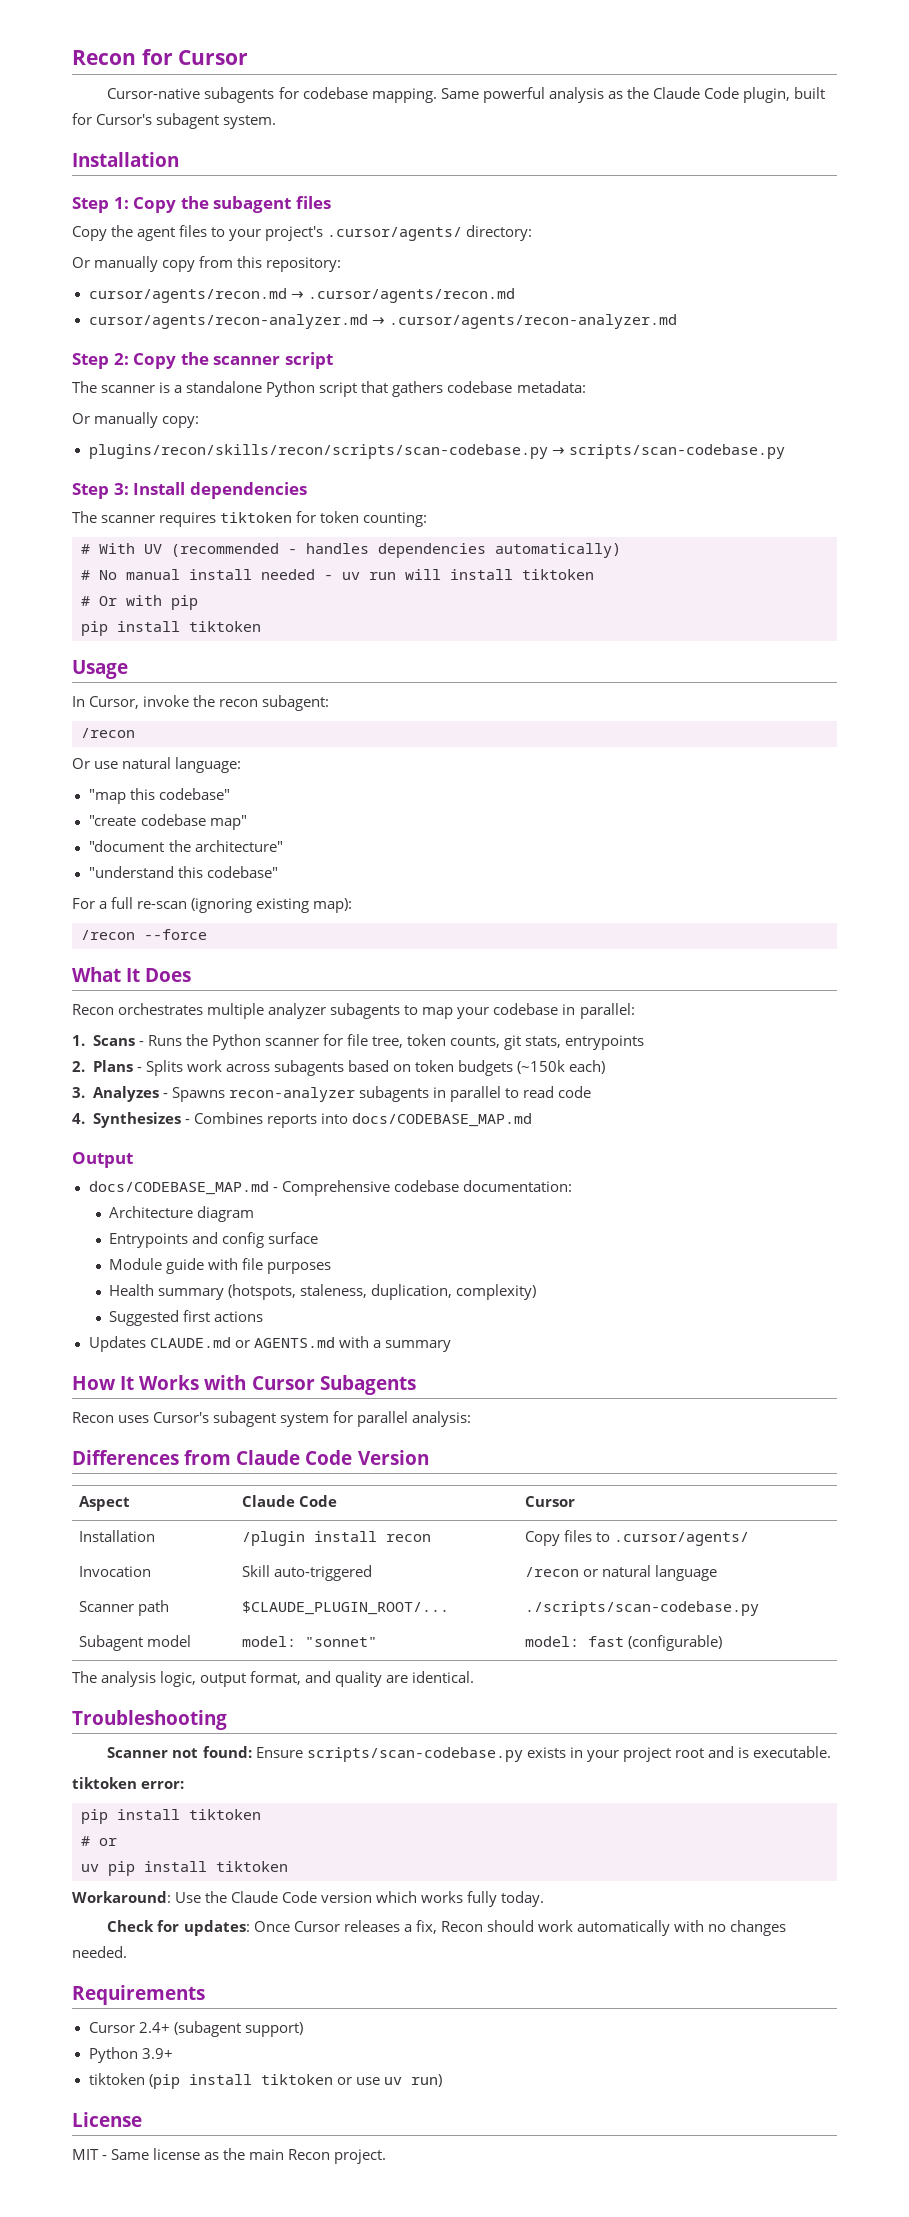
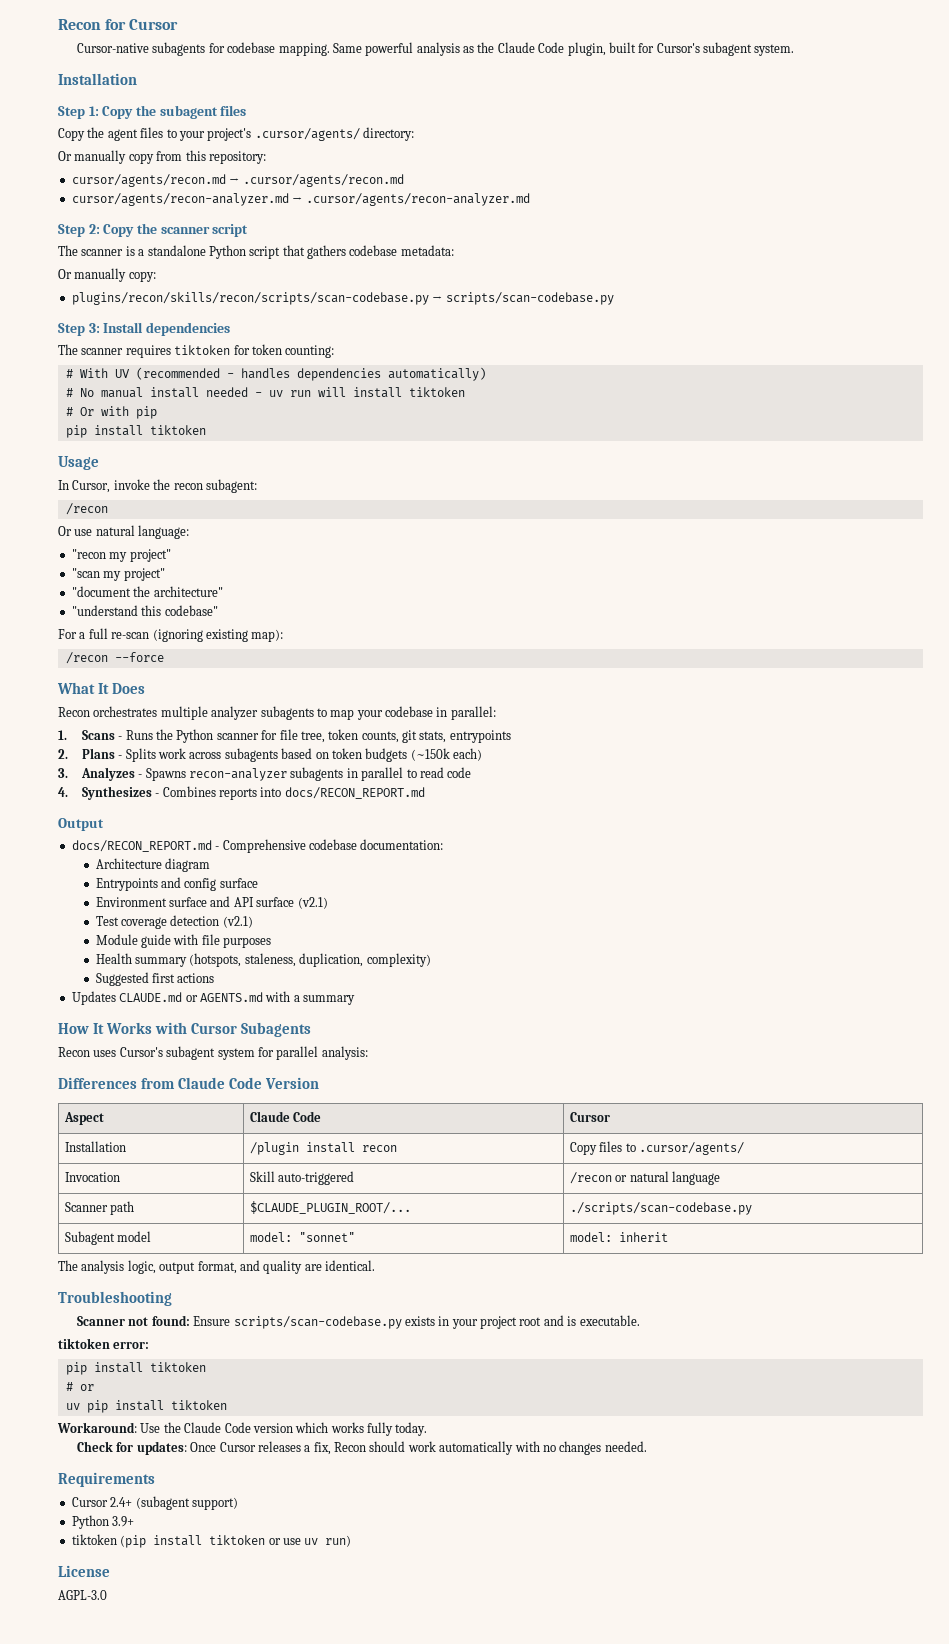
- "map this codebase"
- "create codebase map"
+ "recon my project"
+ "scan my project"
- 4. Synthesizes - Combines reports into docs/CODEBASE_MAP.md
+ 4. Synthesizes - Combines reports into docs/RECON_REPORT.md
- docs/CODEBASE_MAP.md - Comprehensive codebase documentation:
+ docs/RECON_REPORT.md - Comprehensive codebase documentation:
+ Environment surface and API surface (v2.1)
+ Test coverage detection (v2.1)
- Subagent model | model: "sonnet" | model: fast (configurable)
+ Subagent model | model: "sonnet" | model: inherit
- MIT - Same license as the main Recon project.
+ AGPL-3.0

